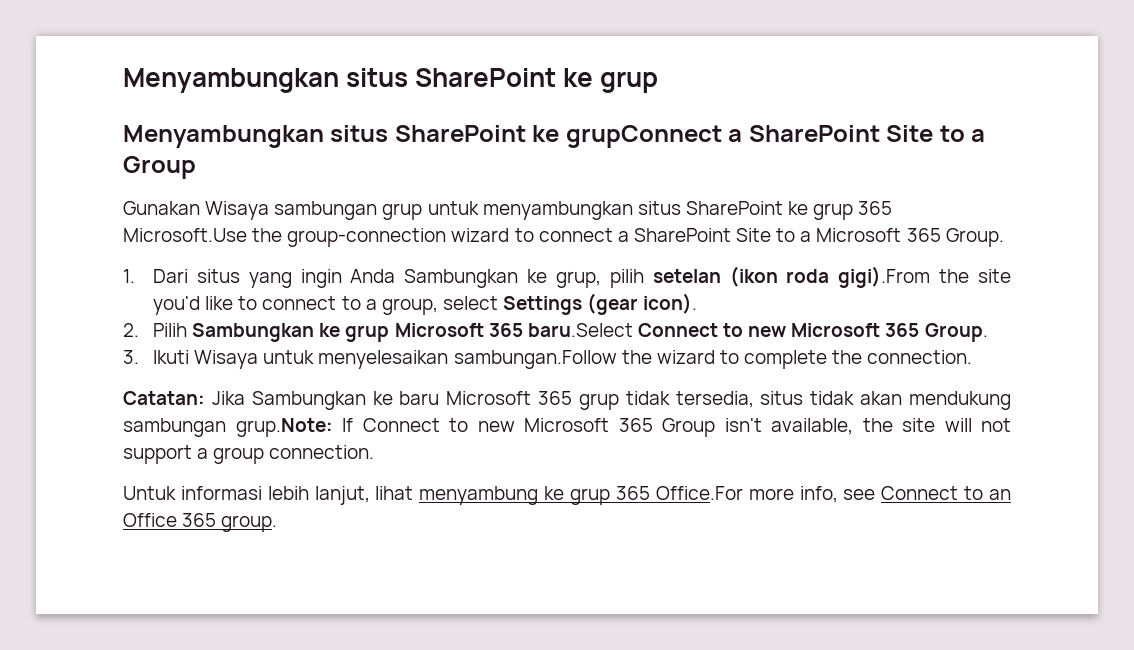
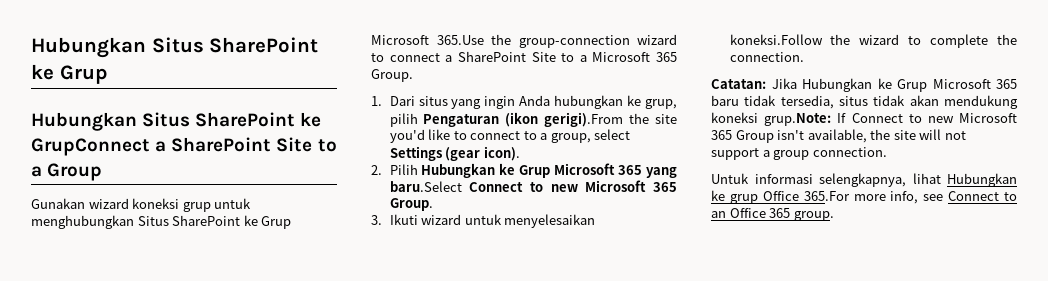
- Menyambungkan situs SharePoint ke grup
- Menyambungkan situs SharePoint ke grupConnect a SharePoint Site to a Group
+ Hubungkan Situs SharePoint ke Grup
+ Hubungkan Situs SharePoint ke GrupConnect a SharePoint Site to a Group
- Gunakan Wisaya sambungan grup untuk menyambungkan situs SharePoint ke grup 365 Microsoft.Use the group-connection wizard to connect a SharePoint Site to a Microsoft 365 Group.
+ Gunakan wizard koneksi grup untuk menghubungkan Situs SharePoint ke Grup Microsoft 365.Use the group-connection wizard to connect a SharePoint Site to a Microsoft 365 Group.
- 1. Dari situs yang ingin Anda Sambungkan ke grup, pilih setelan (ikon roda gigi).From the site you'd like to connect to a group, select Settings (gear icon).
+ 1. Dari situs yang ingin Anda hubungkan ke grup, pilih Pengaturan (ikon gerigi).From the site you'd like to connect to a group, select Settings (gear icon).
- 2. Pilih Sambungkan ke grup Microsoft 365 baru.Select Connect to new Microsoft 365 Group.
+ 2. Pilih Hubungkan ke Grup Microsoft 365 yang baru.Select Connect to new Microsoft 365 Group.
- 3. Ikuti Wisaya untuk menyelesaikan sambungan.Follow the wizard to complete the connection.
+ 3. Ikuti wizard untuk menyelesaikan koneksi.Follow the wizard to complete the connection.
- Catatan: Jika Sambungkan ke baru Microsoft 365 grup tidak tersedia, situs tidak akan mendukung sambungan grup.Note: If Connect to new Microsoft 365 Group isn't available, the site will not support a group connection.
+ Catatan: Jika Hubungkan ke Grup Microsoft 365 baru tidak tersedia, situs tidak akan mendukung koneksi grup.Note: If Connect to new Microsoft 365 Group isn't available, the site will not support a group connection.
- Untuk informasi lebih lanjut, lihat menyambung ke grup 365 Office.For more info, see Connect to an Office 365 group.
+ Untuk informasi selengkapnya, lihat Hubungkan ke grup Office 365.For more info, see Connect to an Office 365 group.

